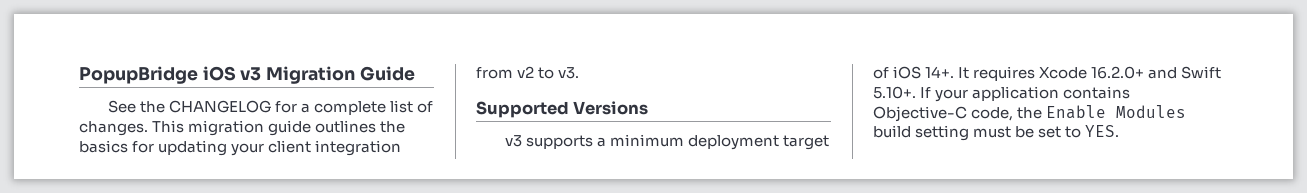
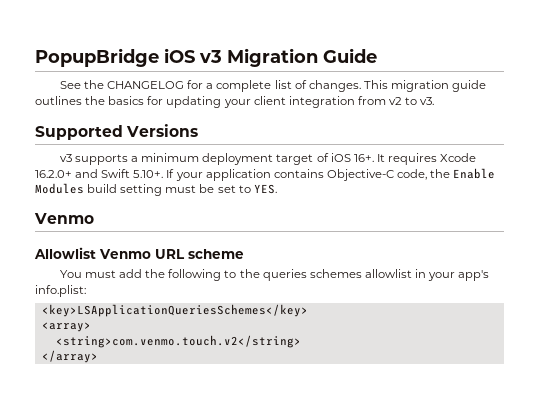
- v3 supports a minimum deployment target of iOS 14+.
+ v3 supports a minimum deployment target of iOS 16+.
  It requires Xcode 16.2.0+ and Swift 5.10+. If your application contains Objective-C code, the Enable Modules build setting must be set to YES.
+ Venmo
+ Allowlist Venmo URL scheme
+ You must add the following to the queries schemes allowlist in your app's info.plist:
+ <key>LSApplicationQueriesSchemes</key>
+ <array>
+ <string>com.venmo.touch.v2</string>
+ </array>

